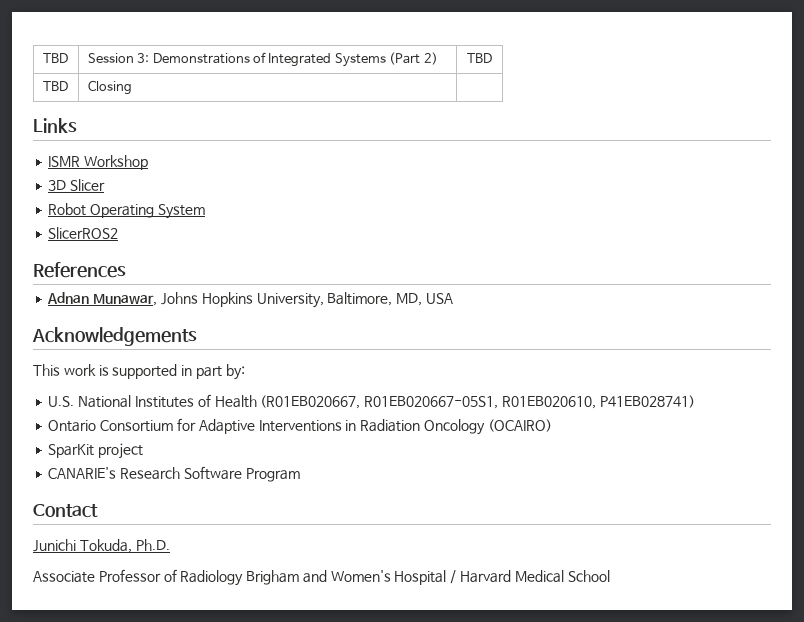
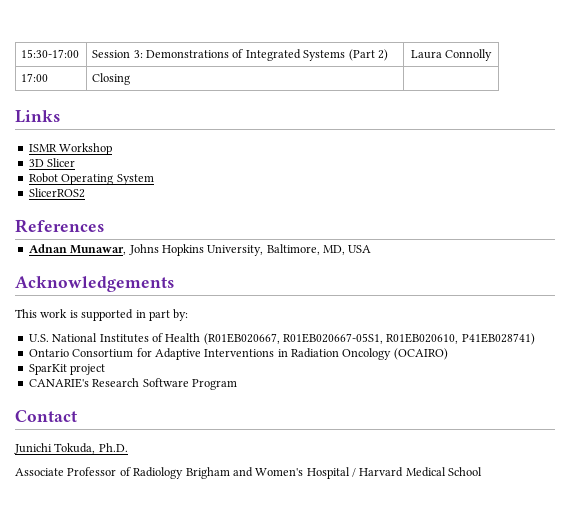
- TBD | Session 3: Demonstrations of Integrated Systems (Part 2) | TBD
- TBD | Closing |
+ 15:30-17:00 | Session 3: Demonstrations of Integrated Systems (Part 2) | Laura Connolly
+ 17:00 | Closing |

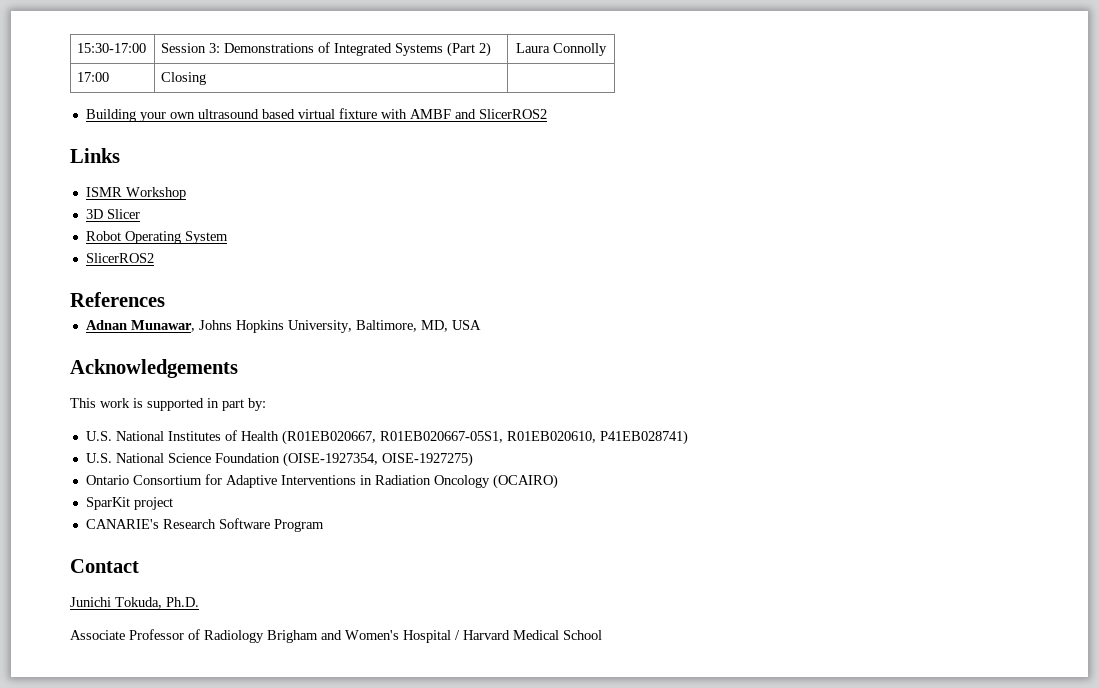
+ Building your own ultrasound based virtual fixture with AMBF and SlicerROS2
+ U.S. National Science Foundation (OISE-1927354, OISE-1927275)

